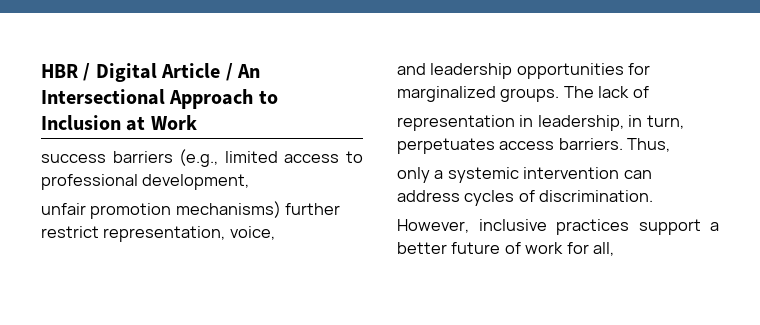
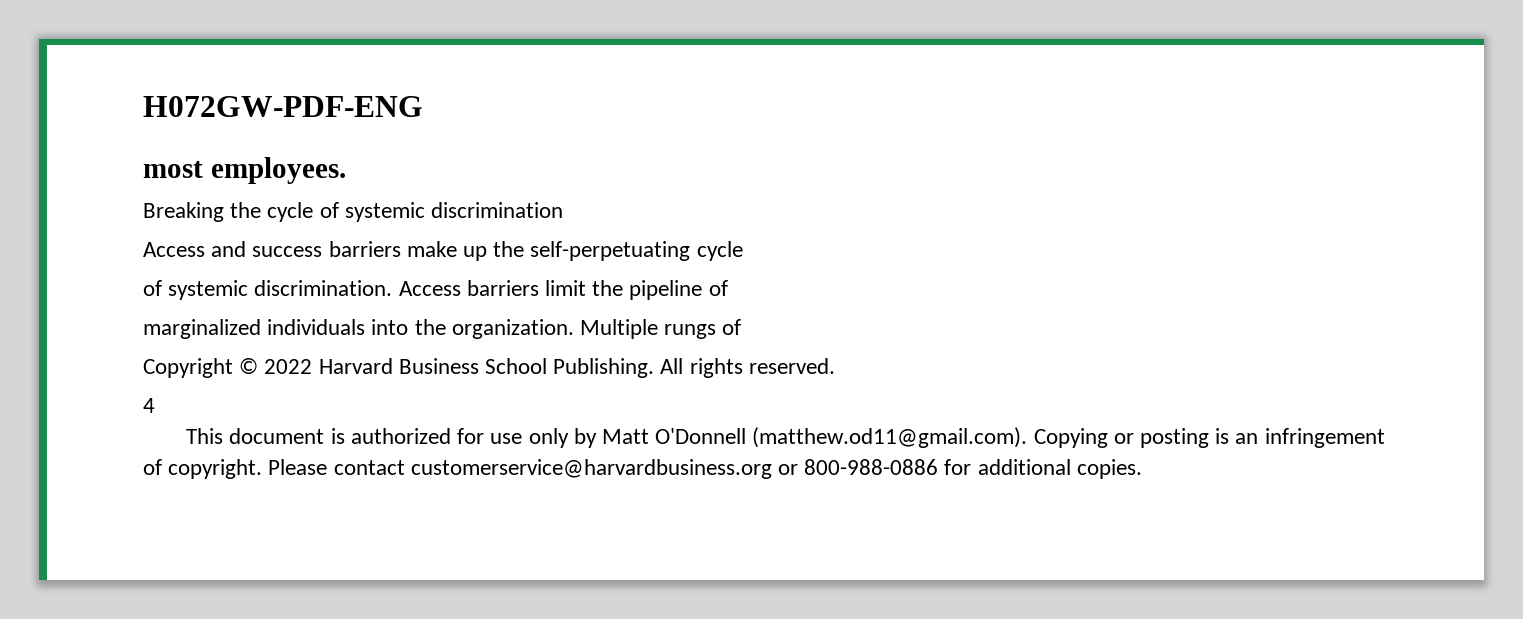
- HBR / Digital Article / An Intersectional Approach to Inclusion at Work
- success barriers (e.g., limited access to professional development,
- unfair promotion mechanisms) further restrict representation, voice,
- and leadership opportunities for marginalized groups. The lack of
- representation in leadership, in turn, perpetuates access barriers. Thus,
- only a systemic intervention can address cycles of discrimination.
- However, inclusive practices support a better future of work for all,
+ H072GW-PDF-ENG
+ most employees.
+ Breaking the cycle of systemic discrimination
+ Access and success barriers make up the self-perpetuating cycle
+ of systemic discrimination. Access barriers limit the pipeline of
+ marginalized individuals into the organization. Multiple rungs of
+ Copyright © 2022 Harvard Business School Publishing. All rights reserved.
+ 4
+ This document is authorized for use only by Matt O'Donnell (matthew.od11@gmail.com). Copying or posting is an infringement of copyright. Please contact customerservice@harvardbusiness.org or 800-988-0886 for additional copies.

